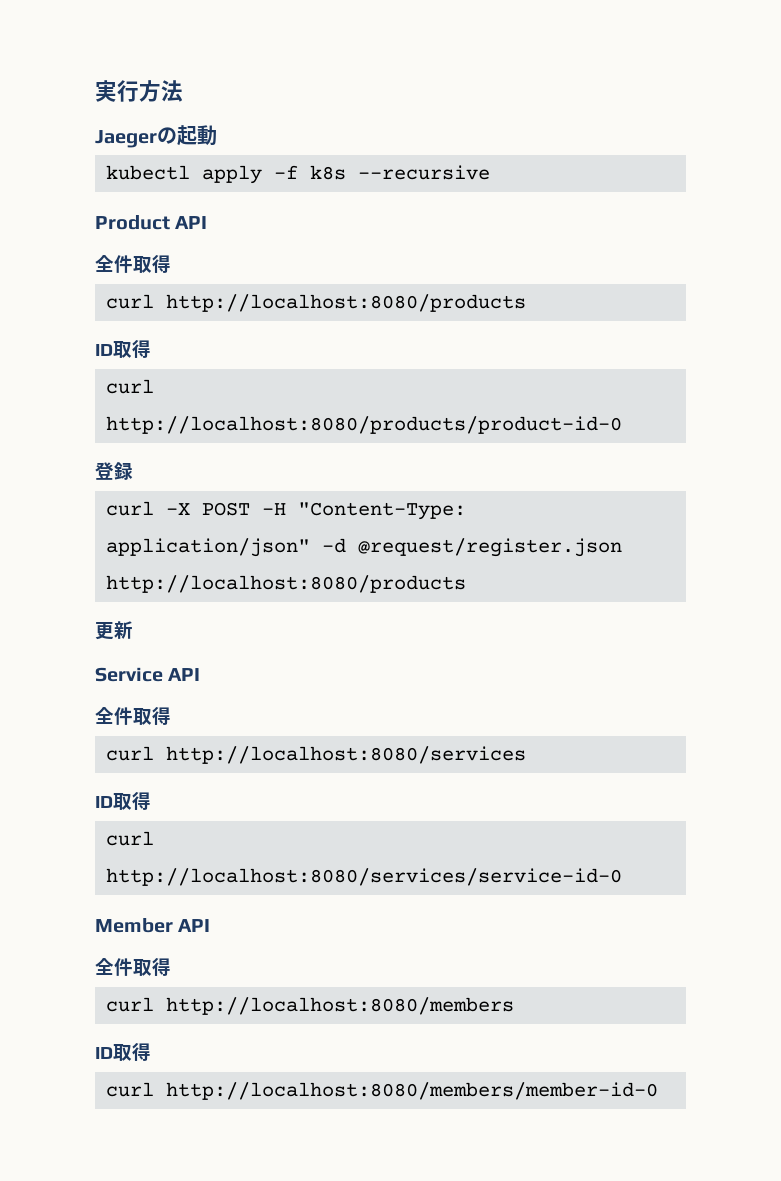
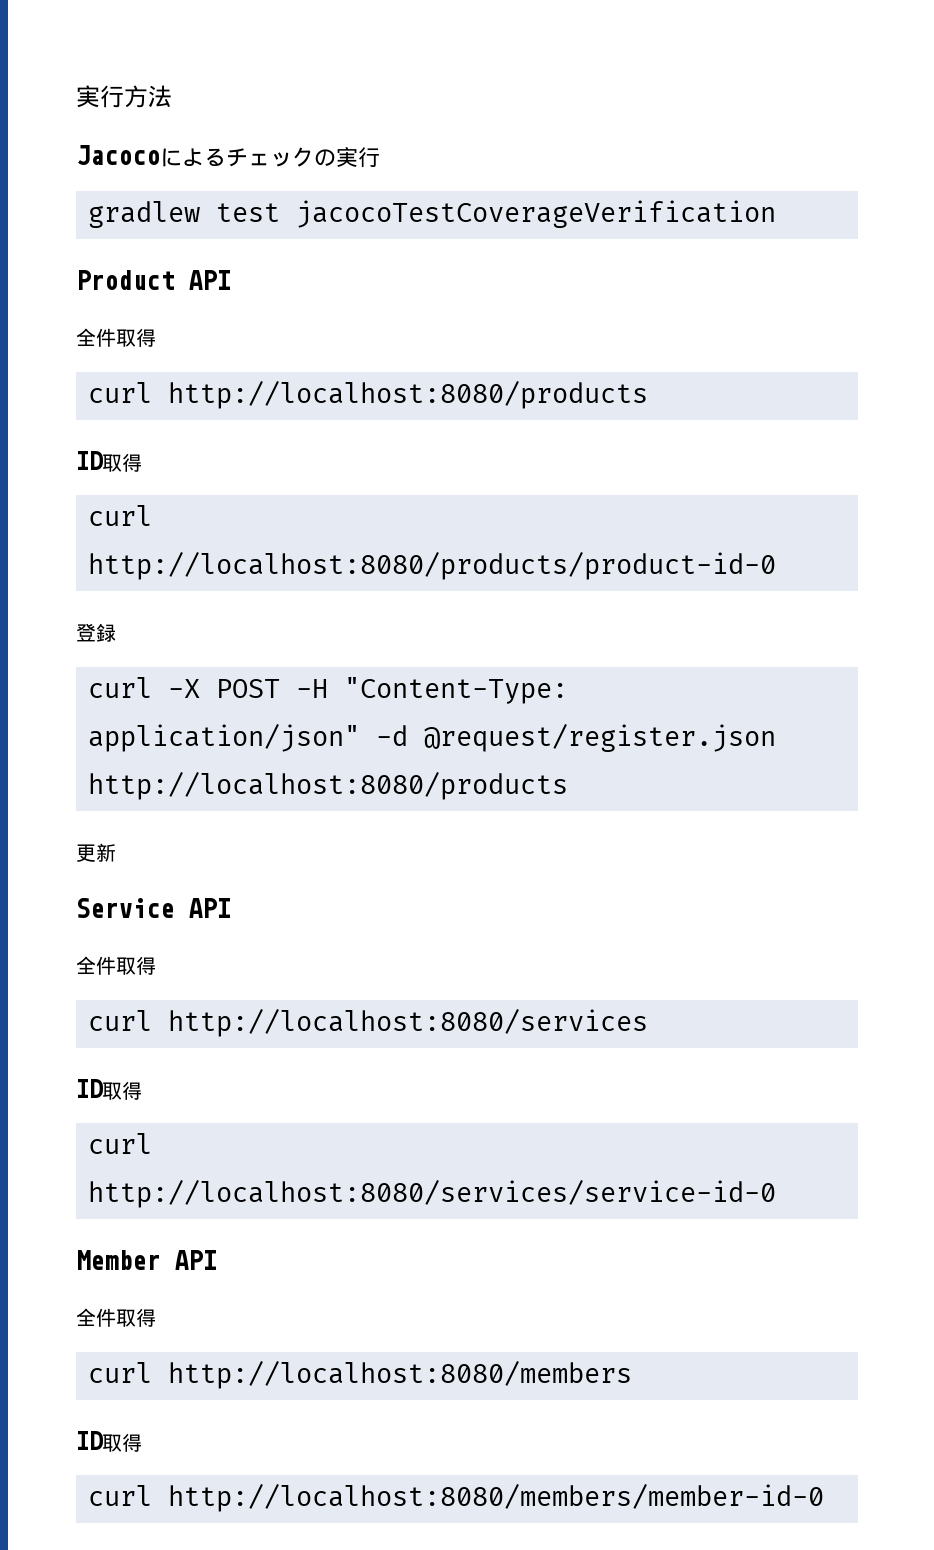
- Jaegerの起動
- kubectl apply -f k8s --recursive
+ Jacocoによるチェックの実行
+ gradlew test jacocoTestCoverageVerification

